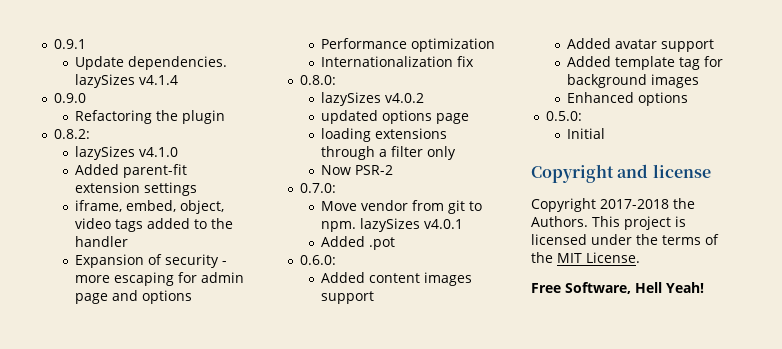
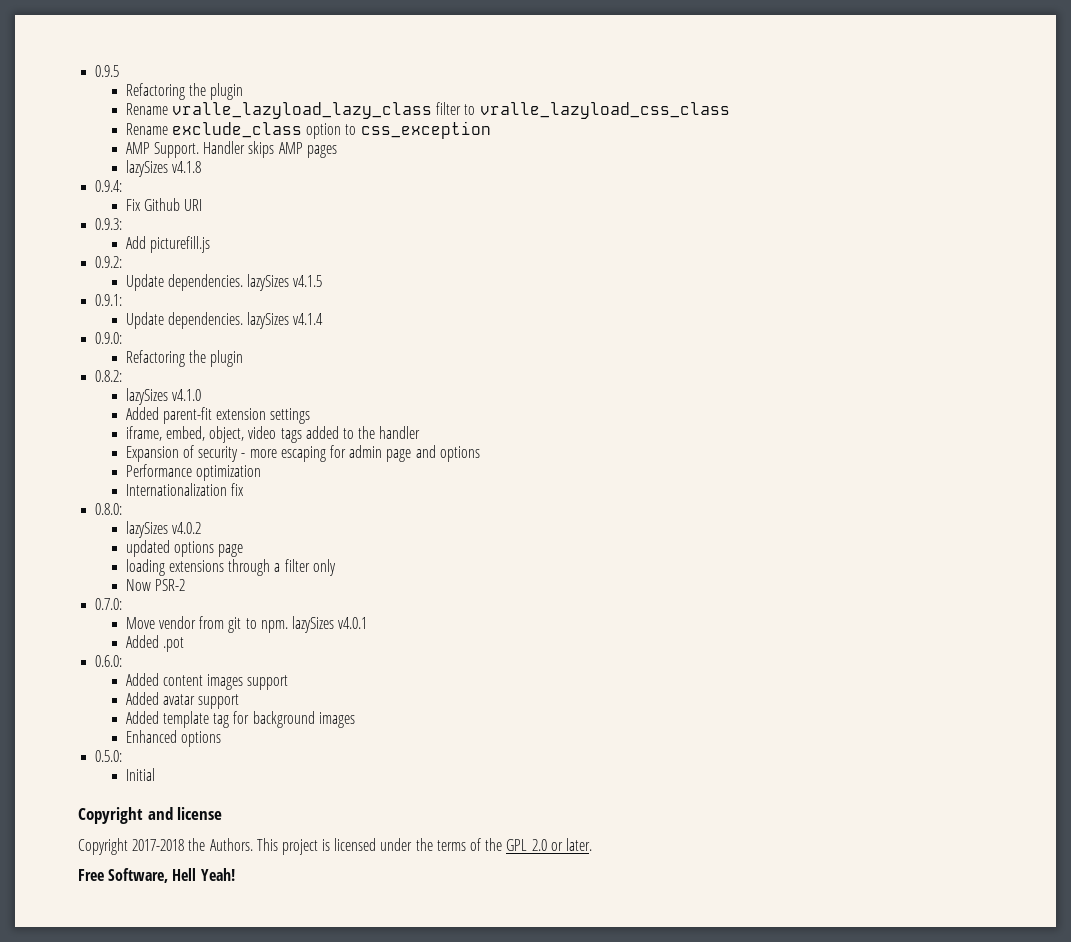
- 0.9.1
+ 0.9.5
+ Refactoring the plugin
+ Rename vralle_lazyload_lazy_class filter to vralle_lazyload_css_class
+ Rename exclude_class option to css_exception
+ AMP Support. Handler skips AMP pages
+ lazySizes v4.1.8
+ 0.9.4:
+ Fix Github URI
+ 0.9.3:
+ Add picturefill.js
+ 0.9.2:
+ Update dependencies. lazySizes v4.1.5
+ 0.9.1:
- 0.9.0
+ 0.9.0:
- This project is licensed under the terms of the MIT License.
+ This project is licensed under the terms of the GPL 2.0 or later.

